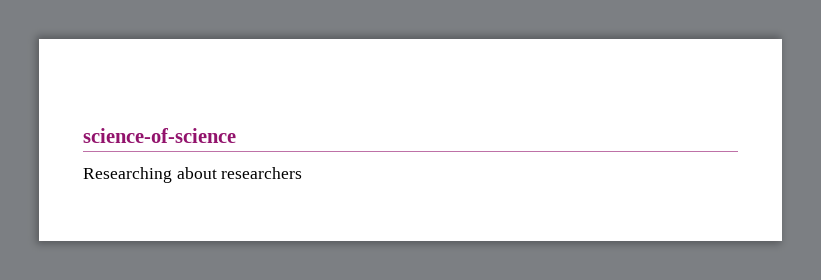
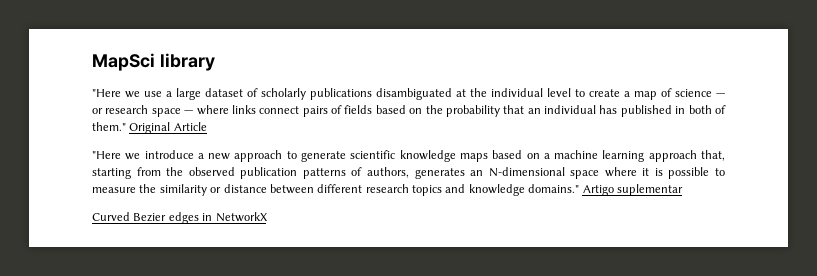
- science-of-science
- Researching about researchers
+ MapSci library
+ "Here we use a large dataset of scholarly publications disambiguated at the individual level to create a map of science — or research space — where links connect pairs of fields based on the probability that an individual has published in both of them." Original Article
+ "Here we introduce a new approach to generate scientific knowledge maps based on a machine learning approach that, starting from the observed publication patterns of authors, generates an N-dimensional space where it is possible to measure the similarity or distance between different research topics and knowledge domains." Artigo suplementar
+ Curved Bezier edges in NetworkX

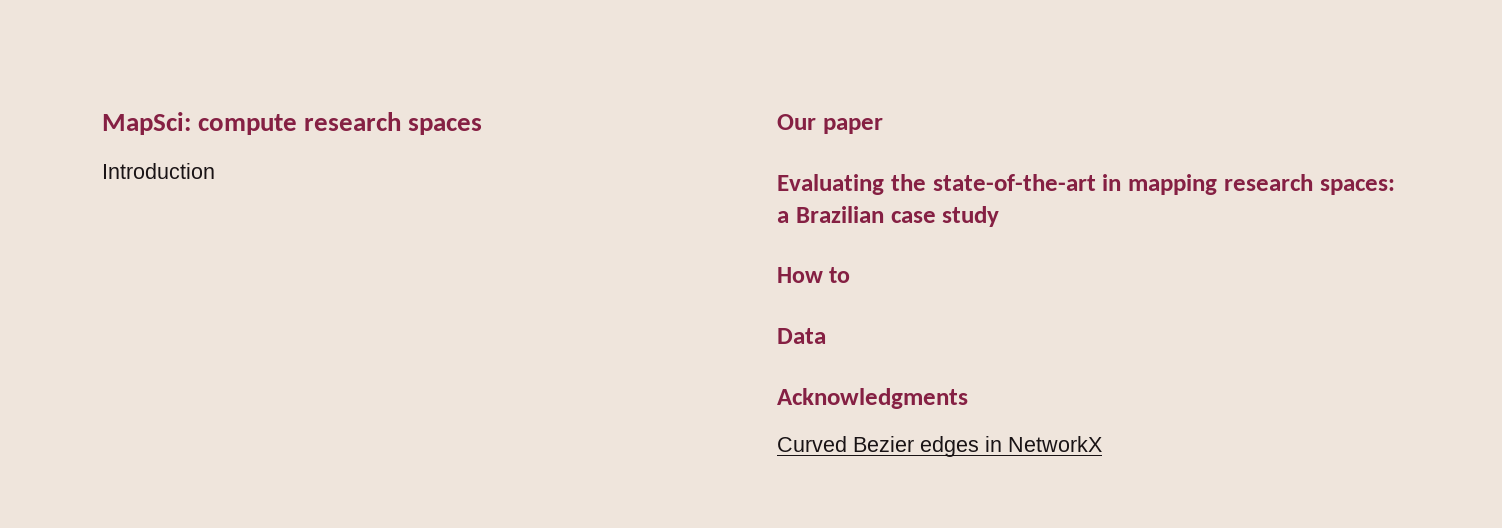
- MapSci library
- "Here we use a large dataset of scholarly publications disambiguated at the individual level to create a map of science — or research space — where links connect pairs of fields based on the probability that an individual has published in both of them." Original Article
- "Here we introduce a new approach to generate scientific knowledge maps based on a machine learning approach that, starting from the observed publication patterns of authors, generates an N-dimensional space where it is possible to measure the similarity or distance between different research topics and knowledge domains." Artigo suplementar
+ MapSci: compute research spaces
+ Introduction
+ Our paper
+ Evaluating the state-of-the-art in mapping research spaces: a Brazilian case study
+ How to
+ Data
+ Acknowledgments

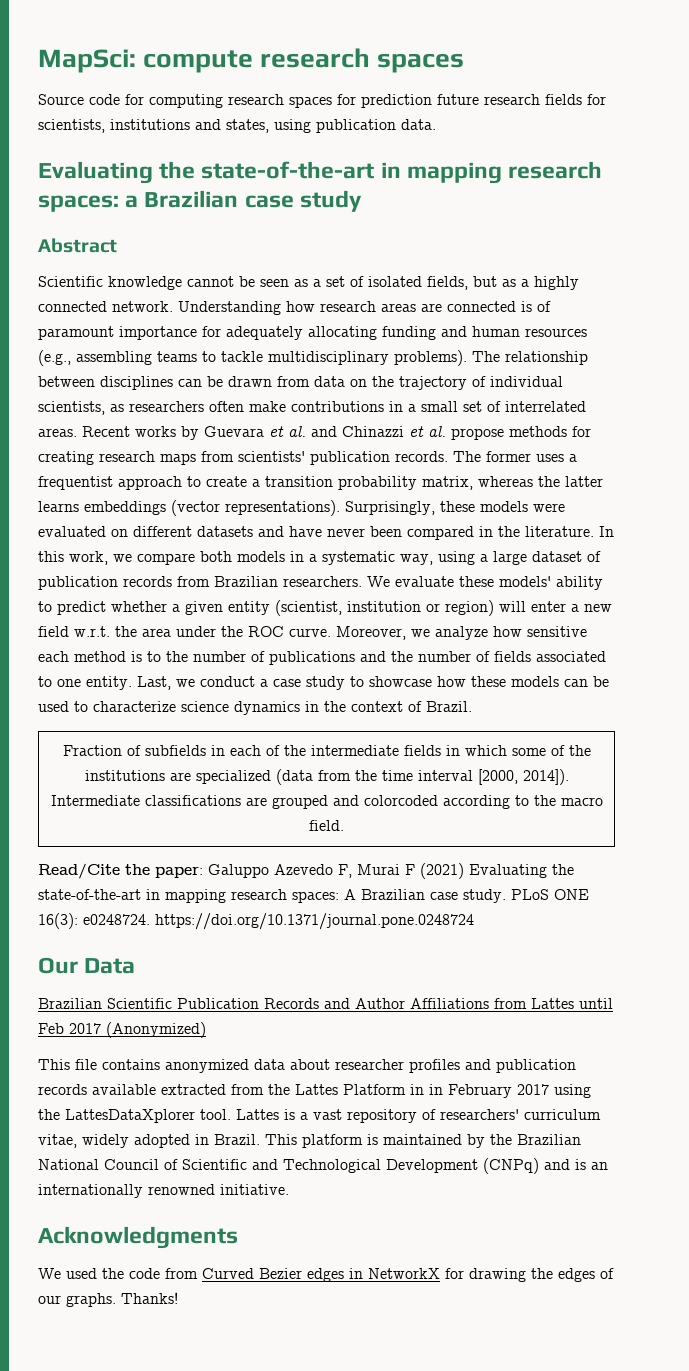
- Introduction
- Our paper
+ Source code for computing research spaces for prediction future research fields for scientists, institutions and states, using publication data.
- How to
- Data
+ Abstract
+ Scientific knowledge cannot be seen as a set of isolated fields, but as a highly connected network. Understanding how research areas are connected is of paramount importance for adequately allocating funding and human resources (e.g., assembling teams to tackle multidisciplinary problems). The relationship between disciplines can be drawn from data on the trajectory of individual scientists, as researchers often make contributions in a small set of interrelated areas. Recent works by Guevara et al. and Chinazzi et al. propose methods for creating research maps from scientists' publication records. The former uses a frequentist approach to create a transition probability matrix, whereas the latter learns embeddings (vector representations). Surprisingly, these models were evaluated on different datasets and have never been compared in the literature. In this work, we compare both models in a systematic way, using a large dataset of publication records from Brazilian researchers. We evaluate these models' ability to predict whether a given entity (scientist, institution or region) will enter a new field w.r.t. the area under the ROC curve. Moreover, we analyze how sensitive each method is to the number of publications and the number of fields associated to one entity. Last, we conduct a case study to showcase how these models can be used to characterize science dynamics in the context of Brazil.
+ Fraction of subfields in each of the intermediate fields in which some of the institutions are specialized (data from the time interval [2000, 2014]). Intermediate classifications are grouped and colorcoded according to the macro field.
+ Read/Cite the paper: Galuppo Azevedo F, Murai F (2021) Evaluating the state-of-the-art in mapping research spaces: A Brazilian case study. PLoS ONE 16(3): e0248724. https://doi.org/10.1371/journal.pone.0248724
+ Our Data
+ Brazilian Scientific Publication Records and Author Affiliations from Lattes until Feb 2017 (Anonymized)
+ This file contains anonymized data about researcher profiles and publication records available extracted from the Lattes Platform in in February 2017 using the LattesDataXplorer tool. Lattes is a vast repository of researchers' curriculum vitae, widely adopted in Brazil. This platform is maintained by the Brazilian National Council of Scientific and Technological Development (CNPq) and is an internationally renowned initiative.
  Acknowledgments
- Curved Bezier edges in NetworkX
+ We used the code from Curved Bezier edges in NetworkX for drawing the edges of our graphs. Thanks!

